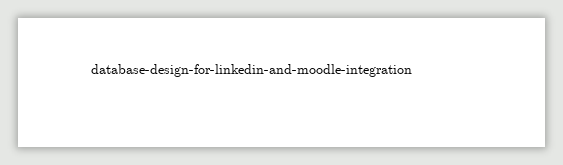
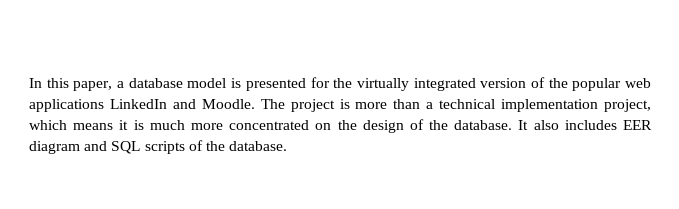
- database-design-for-linkedin-and-moodle-integration
+ In this paper, a database model is presented for the virtually integrated version of the popular web applications LinkedIn and Moodle. The project is more than a technical implementation project, which means it is much more concentrated on the design of the database. It also includes EER diagram and SQL scripts of the database.

